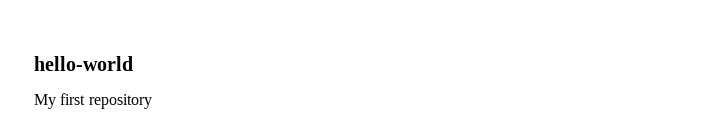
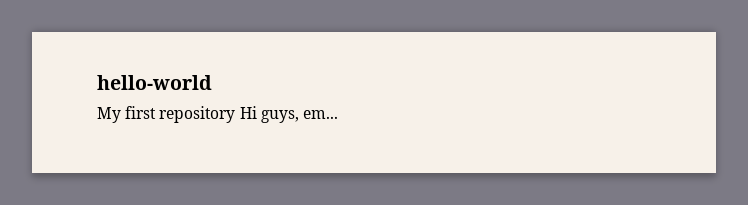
- My first repository
+ My first repository Hi guys, em...

